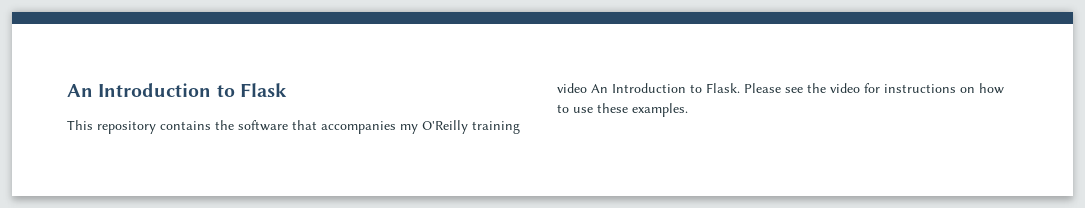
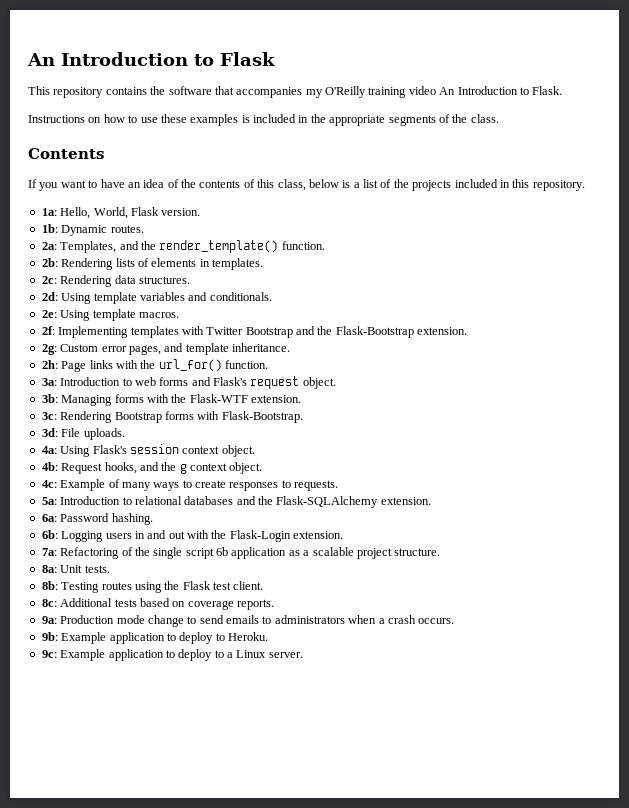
- This repository contains the software that accompanies my O'Reilly training video An Introduction to Flask. Please see the video for instructions on how to use these examples.
+ This repository contains the software that accompanies my O'Reilly training video An Introduction to Flask.
+ Instructions on how to use these examples is included in the appropriate segments of the class.
+ Contents
+ If you want to have an idea of the contents of this class, below is a list of the projects included in this repository.
+ 1a: Hello, World, Flask version.
+ 1b: Dynamic routes.
+ 2a: Templates, and the render_template() function.
+ 2b: Rendering lists of elements in templates.
+ 2c: Rendering data structures.
+ 2d: Using template variables and conditionals.
+ 2e: Using template macros.
+ 2f: Implementing templates with Twitter Bootstrap and the Flask-Bootstrap extension.
+ 2g: Custom error pages, and template inheritance.
+ 2h: Page links with the url_for() function.
+ 3a: Introduction to web forms and Flask's request object.
+ 3b: Managing forms with the Flask-WTF extension.
+ 3c: Rendering Bootstrap forms with Flask-Bootstrap.
+ 3d: File uploads.
+ 4a: Using Flask's session context object.
+ 4b: Request hooks, and the g context object.
+ 4c: Example of many ways to create responses to requests.
+ 5a: Introduction to relational databases and the Flask-SQLAlchemy extension.
+ 6a: Password hashing.
+ 6b: Logging users in and out with the Flask-Login extension.
+ 7a: Refactoring of the single script 6b application as a scalable project structure.
+ 8a: Unit tests.
+ 8b: Testing routes using the Flask test client.
+ 8c: Additional tests based on coverage reports.
+ 9a: Production mode change to send emails to administrators when a crash occurs.
+ 9b: Example application to deploy to Heroku.
+ 9c: Example application to deploy to a Linux server.

